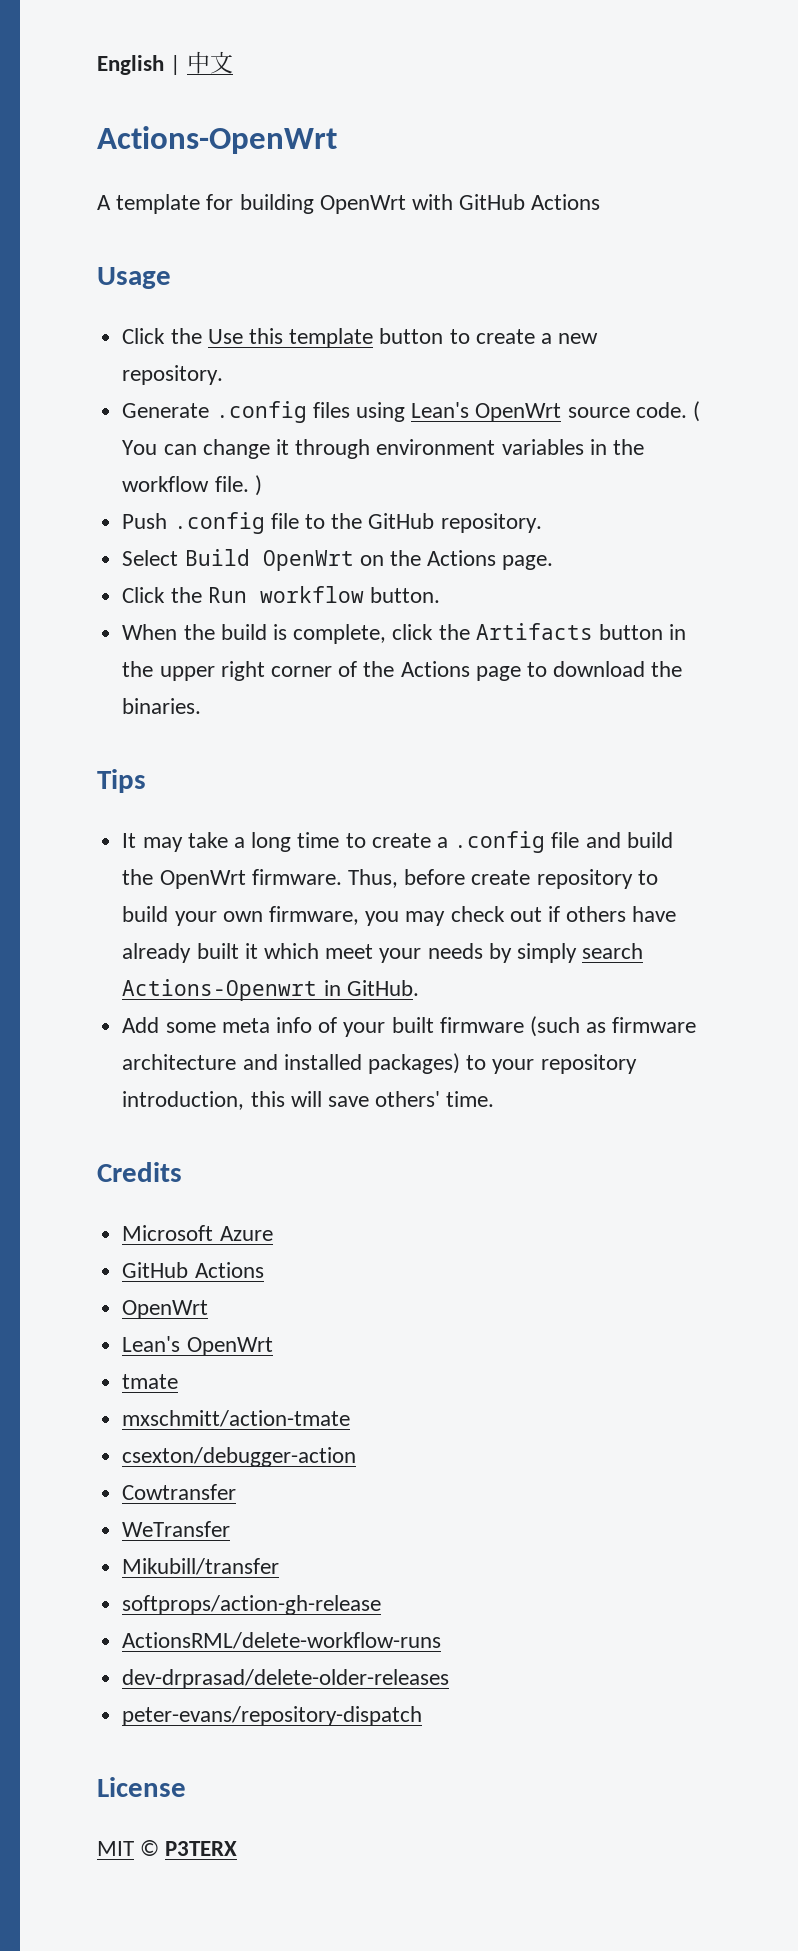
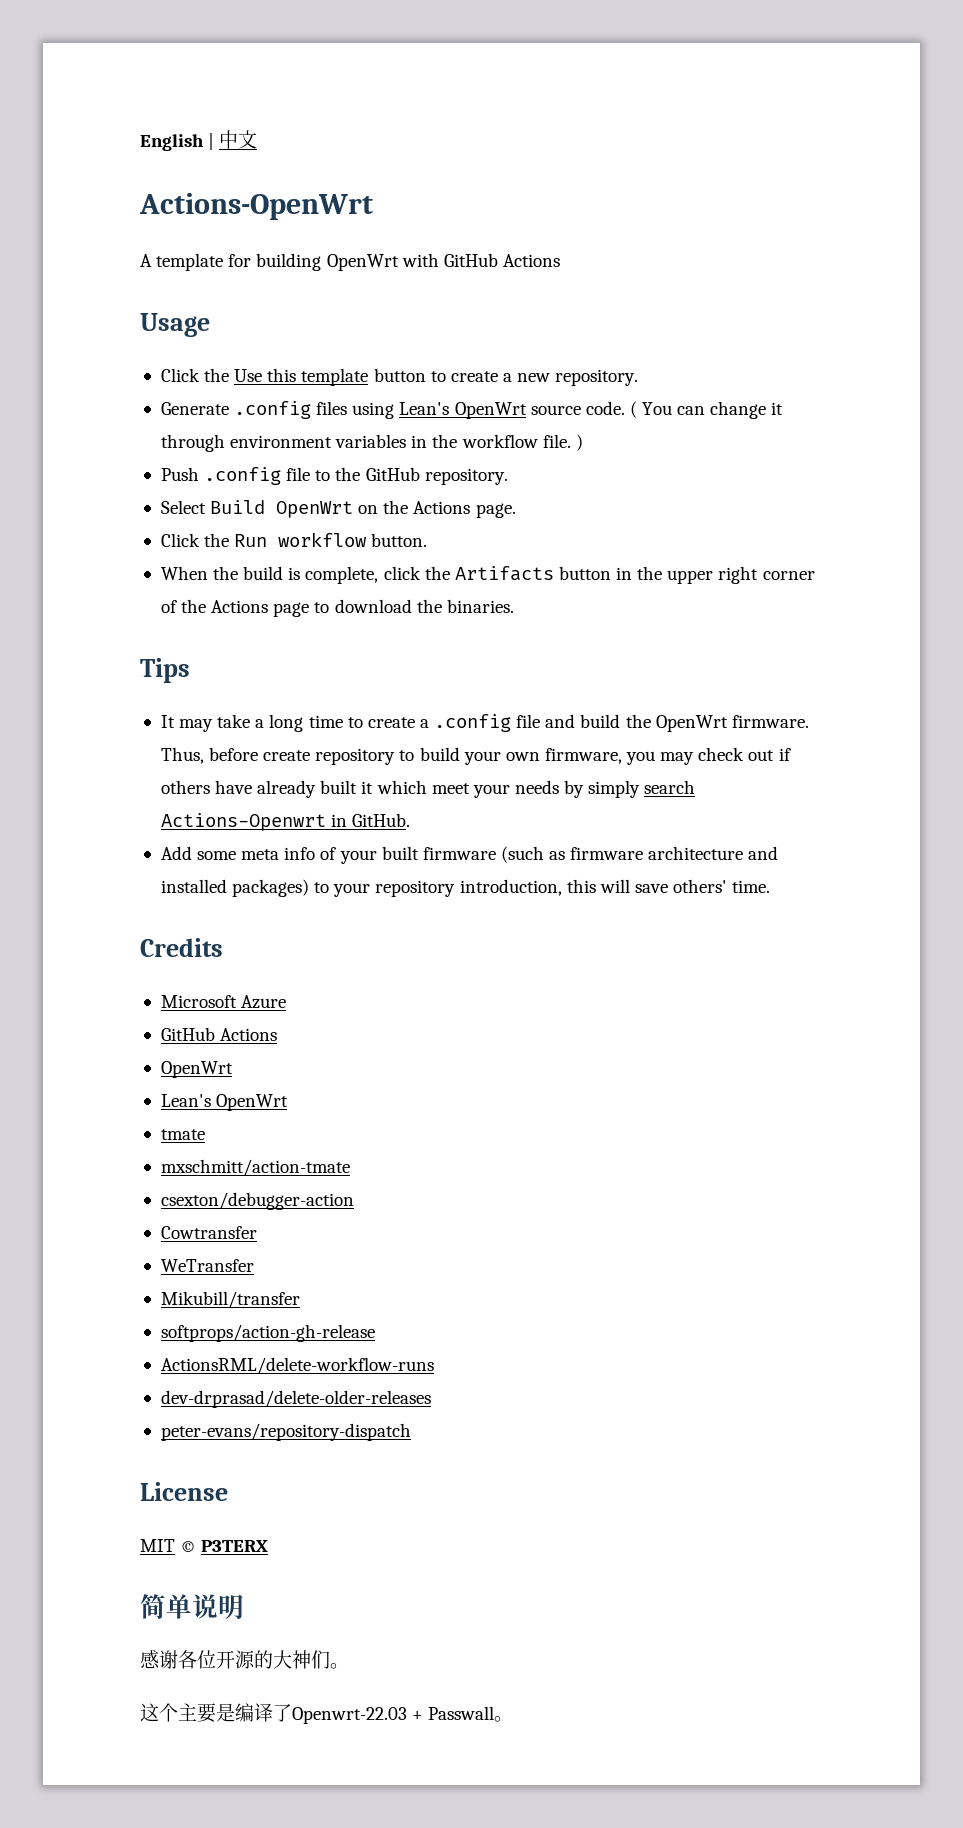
+ 简单说明
+ 感谢各位开源的大神们。
+ 这个主要是编译了Openwrt-22.03 + Passwall。

